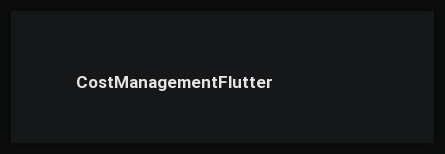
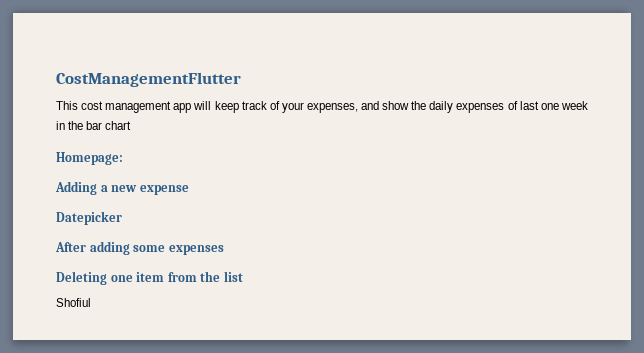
+ This cost management app will keep track of your expenses, and show the daily expenses of last one week in the bar chart
+ Homepage:
+ Adding a new expense
+ Datepicker
+ After adding some expenses
+ Deleting one item from the list
+ Shofiul

